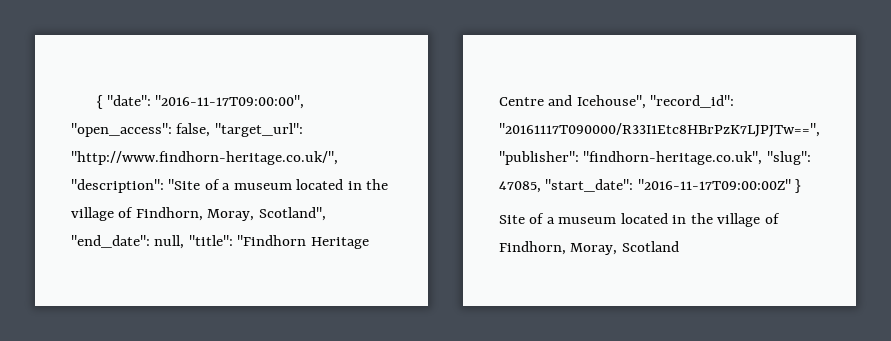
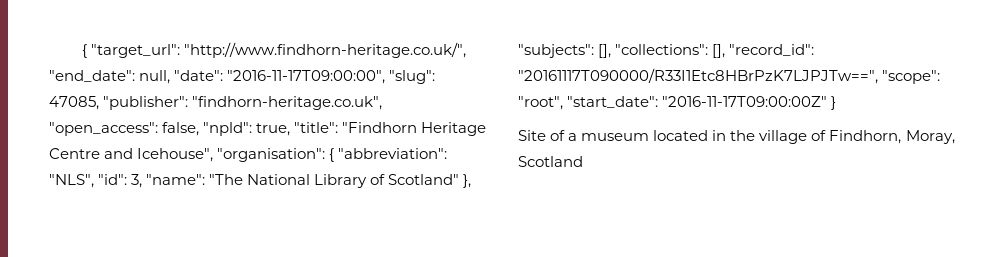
- { "date": "2016-11-17T09:00:00", "open_access": false, "target_url": "http://www.findhorn-heritage.co.uk/", "description": "Site of a museum located in the village of Findhorn, Moray, Scotland", "end_date": null, "title": "Findhorn Heritage Centre and Icehouse", "record_id": "20161117T090000/R33I1Etc8HBrPzK7LJPJTw==", "publisher": "findhorn-heritage.co.uk", "slug": 47085, "start_date": "2016-11-17T09:00:00Z" }
+ { "target_url": "http://www.findhorn-heritage.co.uk/", "end_date": null, "date": "2016-11-17T09:00:00", "slug": 47085, "publisher": "findhorn-heritage.co.uk", "open_access": false, "npld": true, "title": "Findhorn Heritage Centre and Icehouse", "organisation": { "abbreviation": "NLS", "id": 3, "name": "The National Library of Scotland" }, "subjects": [], "collections": [], "record_id": "20161117T090000/R33I1Etc8HBrPzK7LJPJTw==", "scope": "root", "start_date": "2016-11-17T09:00:00Z" }

